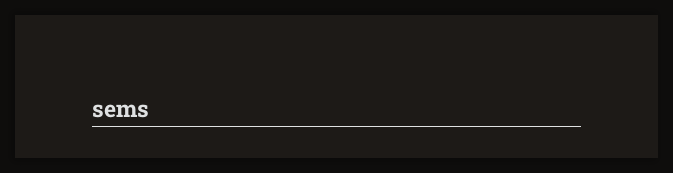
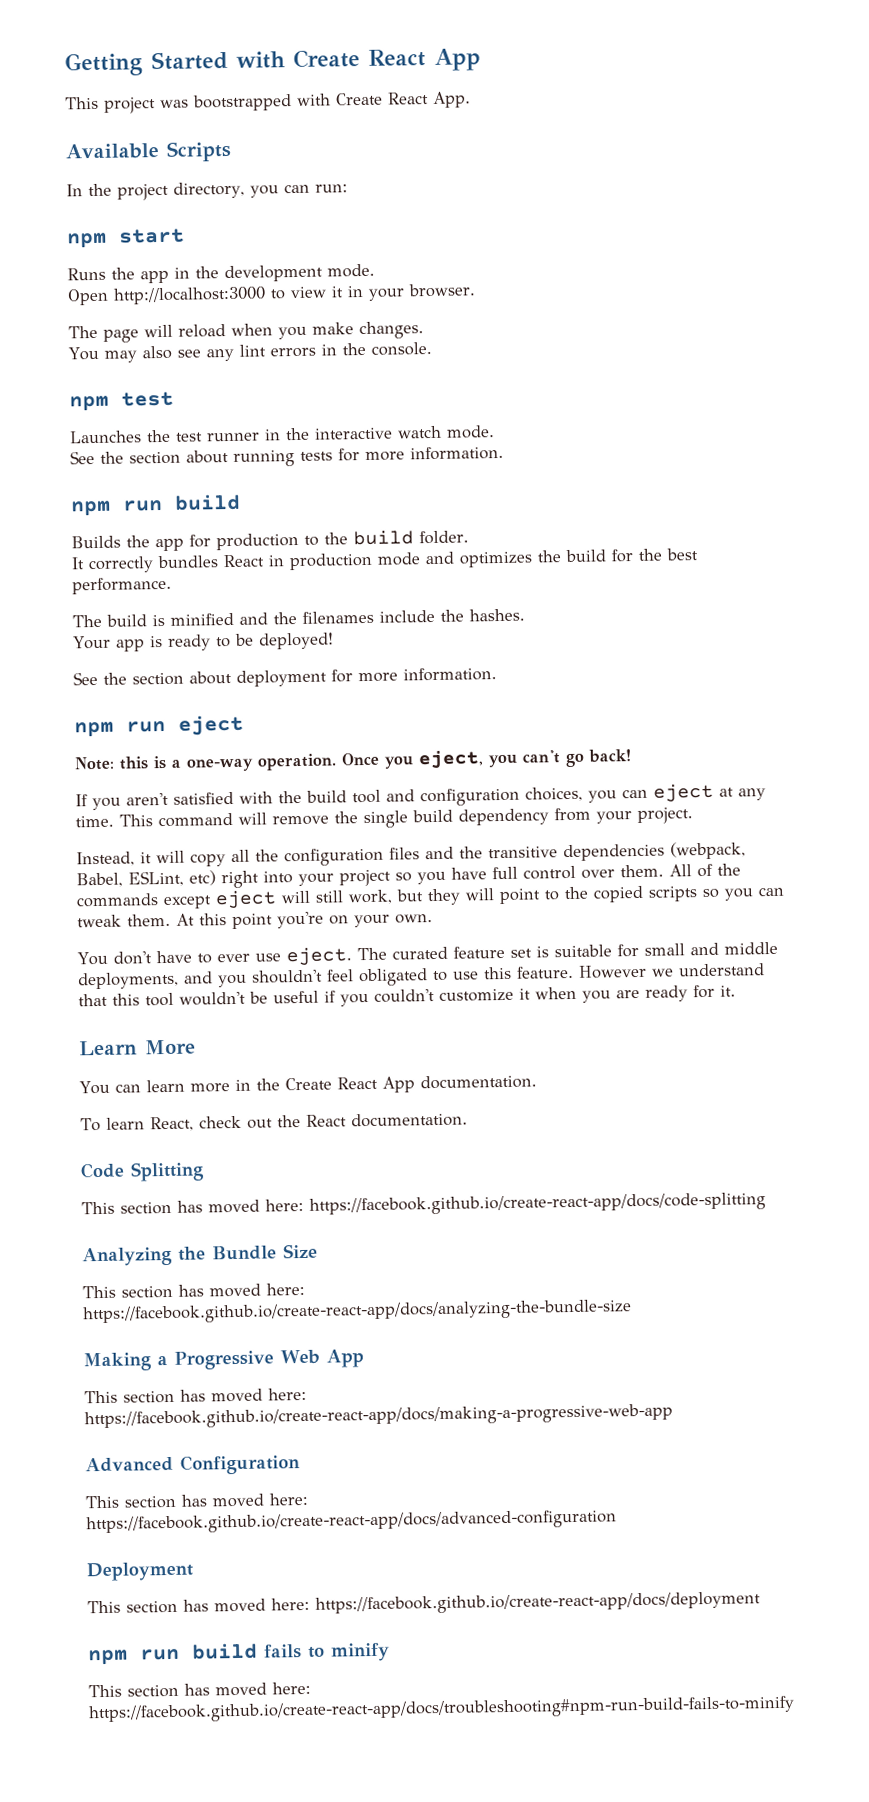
- sems
+ Getting Started with Create React App
+ This project was bootstrapped with Create React App.
+ Available Scripts
+ In the project directory, you can run:
+ npm start
+ Runs the app in the development mode.
+ Open http://localhost:3000 to view it in your browser.
+ The page will reload when you make changes.
+ You may also see any lint errors in the console.
+ npm test
+ Launches the test runner in the interactive watch mode.
+ See the section about running tests for more information.
+ npm run build
+ Builds the app for production to the build folder.
+ It correctly bundles React in production mode and optimizes the build for the best performance.
+ The build is minified and the filenames include the hashes.
+ Your app is ready to be deployed!
+ See the section about deployment for more information.
+ npm run eject
+ Note: this is a one-way operation. Once you eject, you can't go back!
+ If you aren't satisfied with the build tool and configuration choices, you can eject at any time. This command will remove the single build dependency from your project.
+ Instead, it will copy all the configuration files and the transitive dependencies (webpack, Babel, ESLint, etc) right into your project so you have full control over them. All of the commands except eject will still work, but they will point to the copied scripts so you can tweak them. At this point you're on your own.
+ You don't have to ever use eject. The curated feature set is suitable for small and middle deployments, and you shouldn't feel obligated to use this feature. However we understand that this tool wouldn't be useful if you couldn't customize it when you are ready for it.
+ Learn More
+ You can learn more in the Create React App documentation.
+ To learn React, check out the React documentation.
+ Code Splitting
+ This section has moved here: https://facebook.github.io/create-react-app/docs/code-splitting
+ Analyzing the Bundle Size
+ This section has moved here: https://facebook.github.io/create-react-app/docs/analyzing-the-bundle-size
+ Making a Progressive Web App
+ This section has moved here: https://facebook.github.io/create-react-app/docs/making-a-progressive-web-app
+ Advanced Configuration
+ This section has moved here: https://facebook.github.io/create-react-app/docs/advanced-configuration
+ Deployment
+ This section has moved here: https://facebook.github.io/create-react-app/docs/deployment
+ npm run build fails to minify
+ This section has moved here: https://facebook.github.io/create-react-app/docs/troubleshooting#npm-run-build-fails-to-minify

